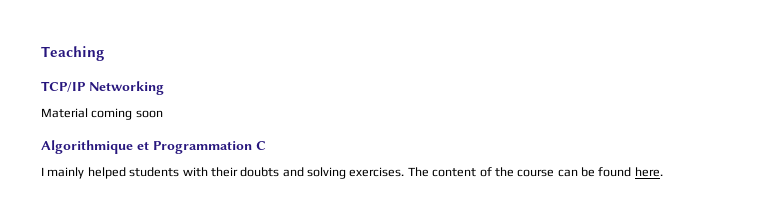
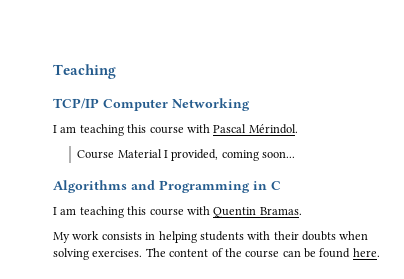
- TCP/IP Networking
+ TCP/IP Computer Networking
- Material coming soon
- Algorithmique et Programmation C
- I mainly helped students with their doubts and solving exercises.
+ I am teaching this course with Pascal Mérindol.
+ Course Material I provided, coming soon...
+ Algorithms and Programming in C
+ I am teaching this course with Quentin Bramas.
+ My work consists in helping students with their doubts when solving exercises.

